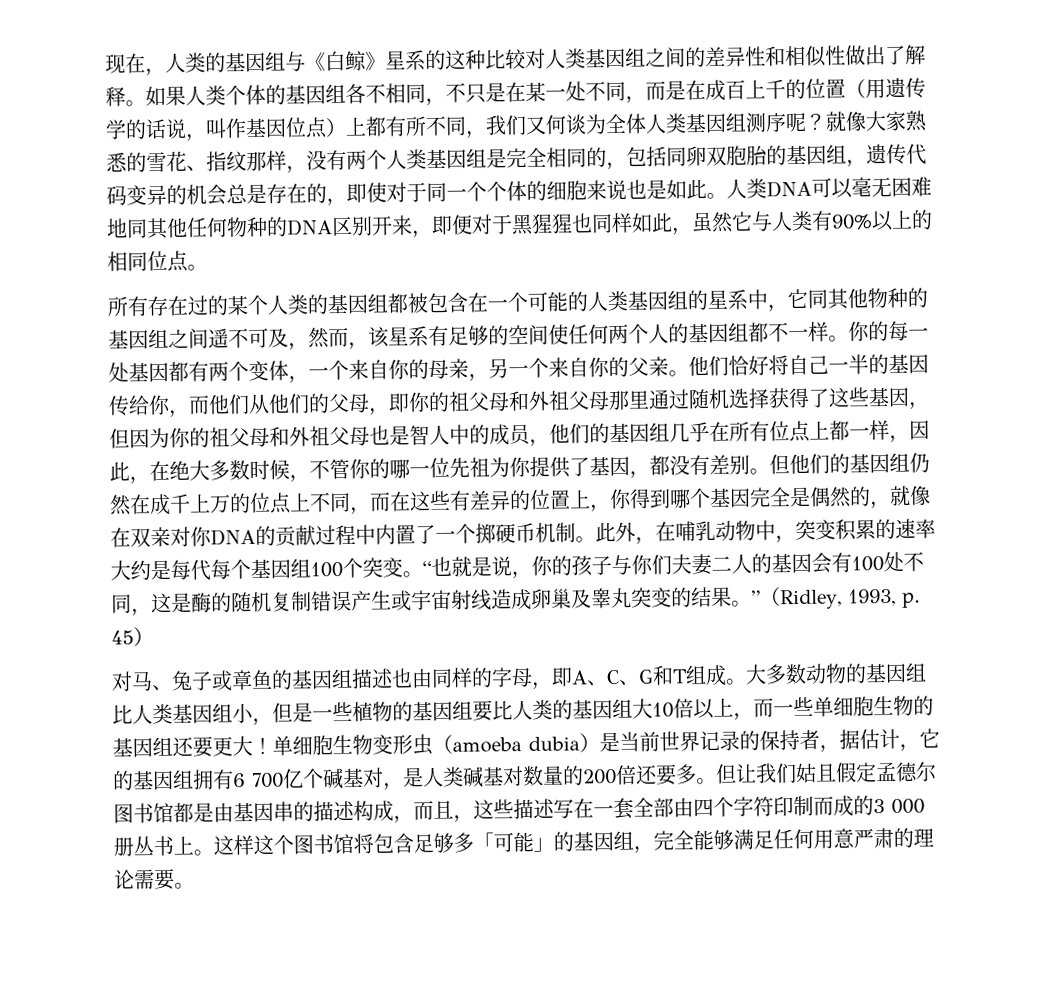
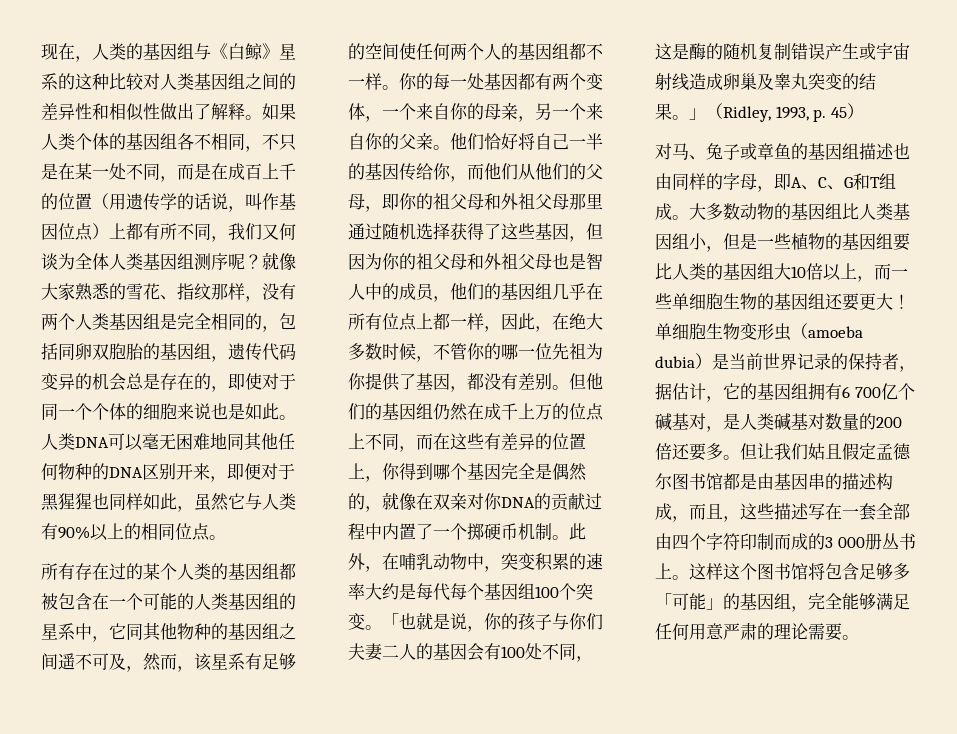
- “也就是说，你的孩子与你们夫妻二人的基因会有100处不同，这是酶的随机复制错误产生或宇宙射线造成卵巢及睾丸突变的结果。”（Ridley, 1993, p. 45）
+ 「也就是说，你的孩子与你们夫妻二人的基因会有100处不同，这是酶的随机复制错误产生或宇宙射线造成卵巢及睾丸突变的结果。」（Ridley, 1993, p. 45）

